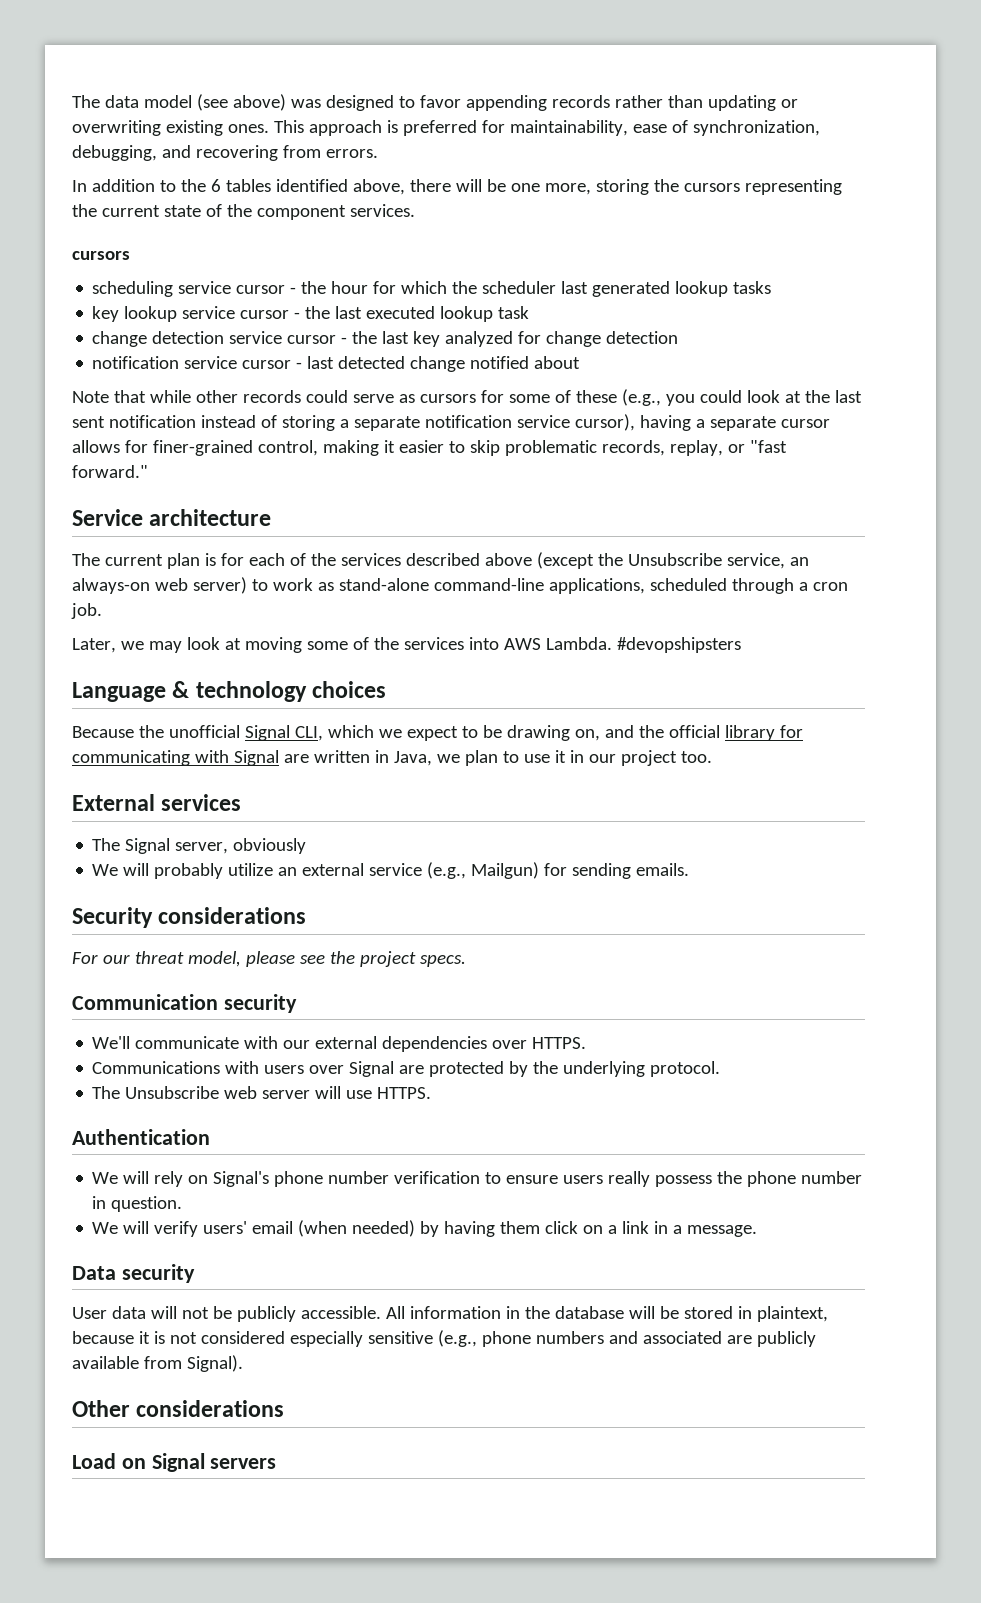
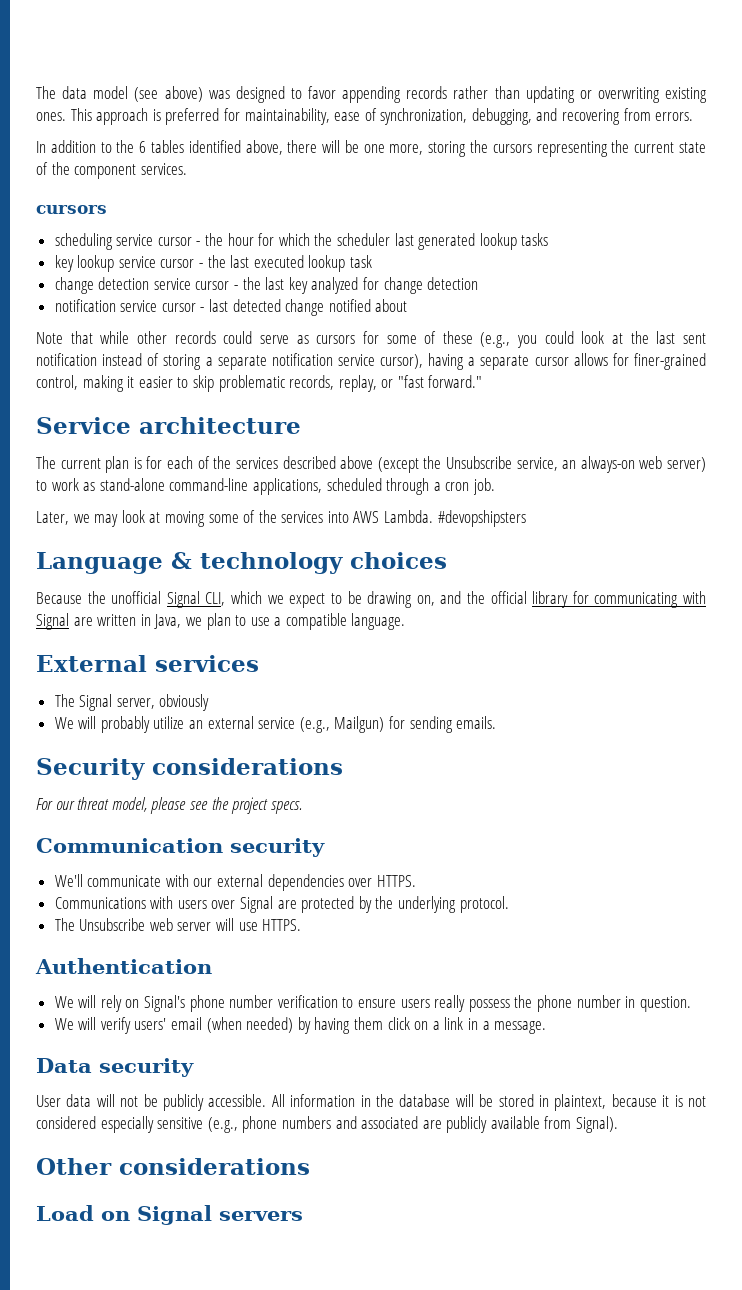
- Because the unofficial Signal CLI, which we expect to be drawing on, and the official library for communicating with Signal are written in Java, we plan to use it in our project too.
+ Because the unofficial Signal CLI, which we expect to be drawing on, and the official library for communicating with Signal are written in Java, we plan to use a compatible language.

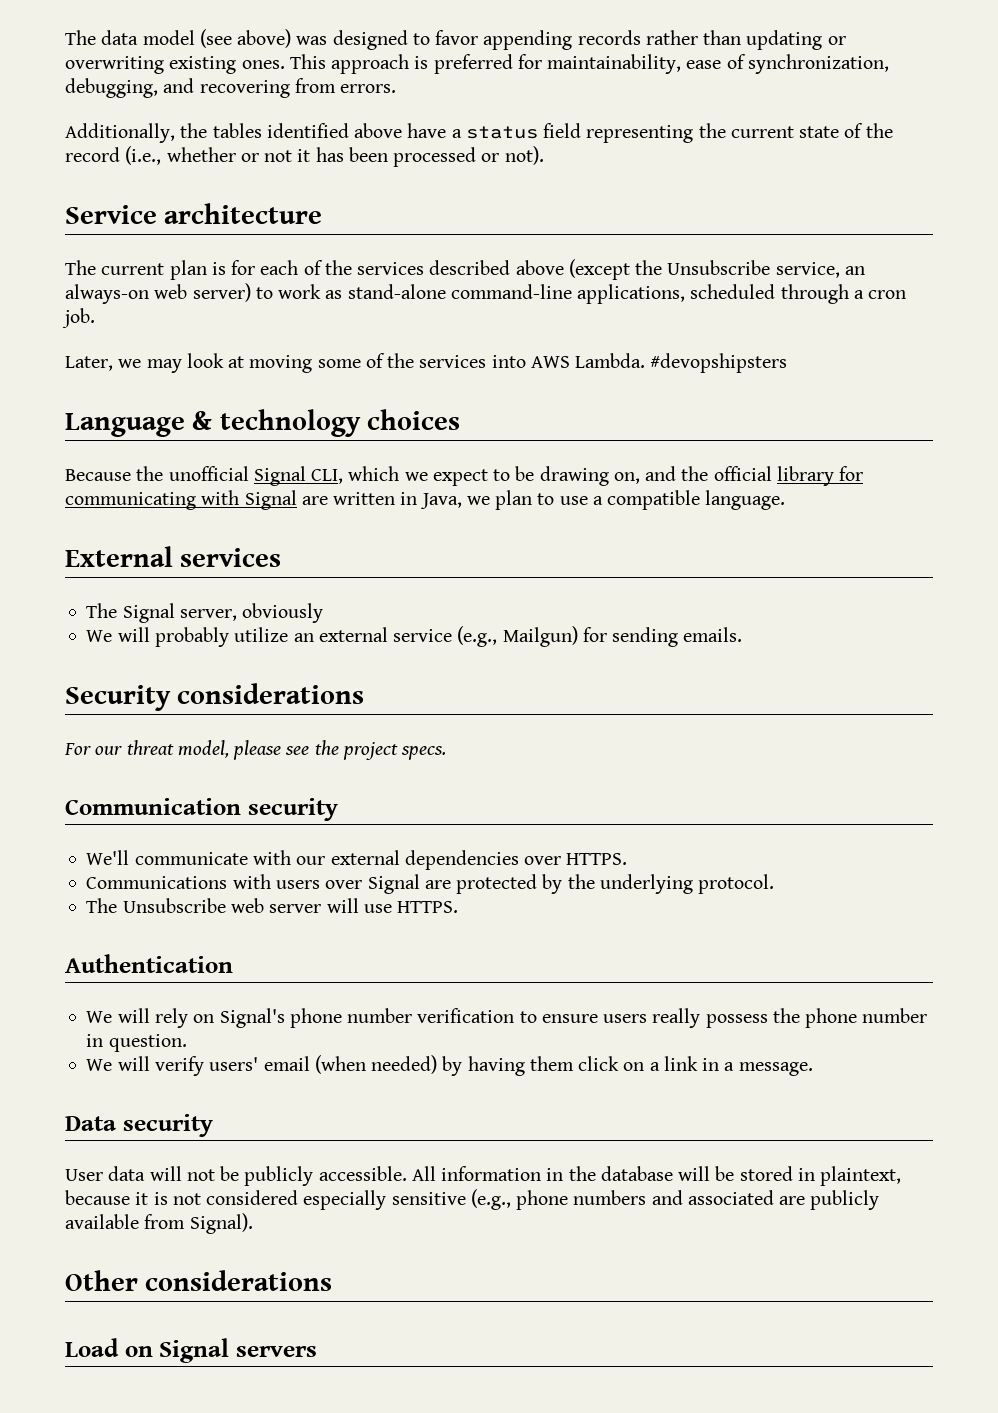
- In addition to the 6 tables identified above, there will be one more, storing the cursors representing the current state of the component services.
- cursors
- scheduling service cursor - the hour for which the scheduler last generated lookup tasks
- key lookup service cursor - the last executed lookup task
- change detection service cursor - the last key analyzed for change detection
- notification service cursor - last detected change notified about
- Note that while other records could serve as cursors for some of these (e.g., you could look at the last sent notification instead of storing a separate notification service cursor), having a separate cursor allows for finer-grained control, making it easier to skip problematic records, replay, or "fast forward."
+ Additionally, the tables identified above have a status field representing the current state of the record (i.e., whether or not it has been processed or not).

